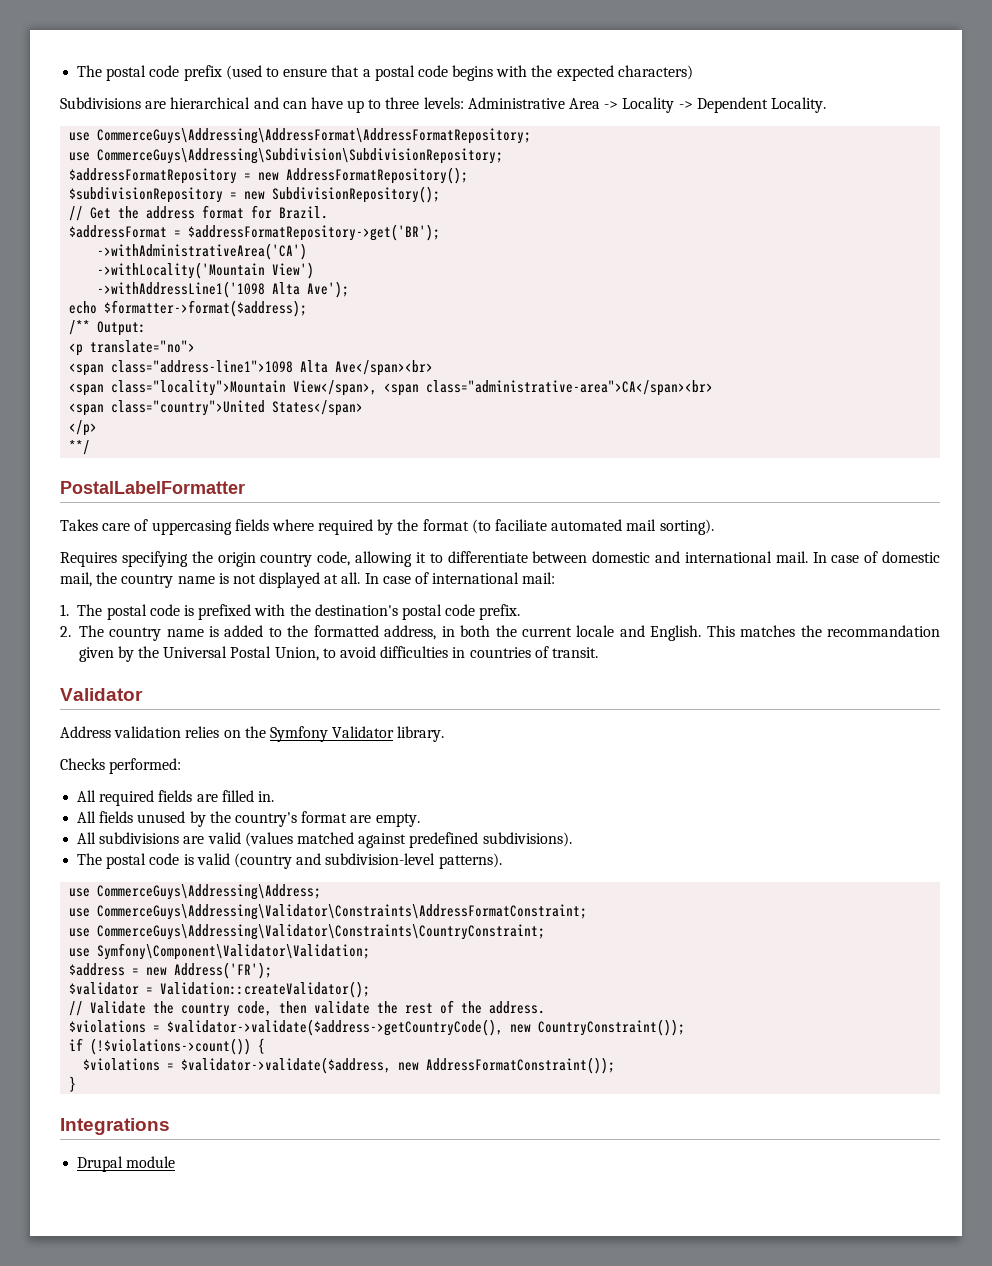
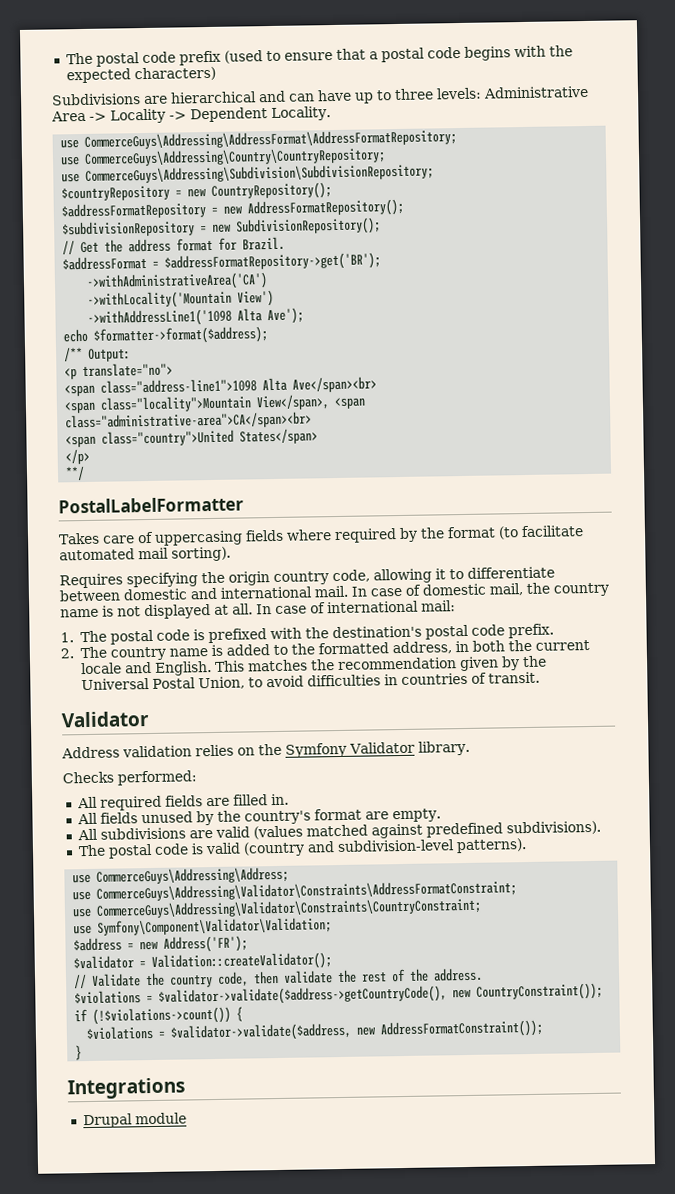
+ use CommerceGuys\Addressing\Country\CountryRepository;
+ $countryRepository = new CountryRepository();
- Takes care of uppercasing fields where required by the format (to faciliate automated mail sorting).
+ Takes care of uppercasing fields where required by the format (to facilitate automated mail sorting).
- This matches the recommandation given by the Universal Postal Union, to avoid difficulties in countries of transit.
+ This matches the recommendation given by the Universal Postal Union, to avoid difficulties in countries of transit.

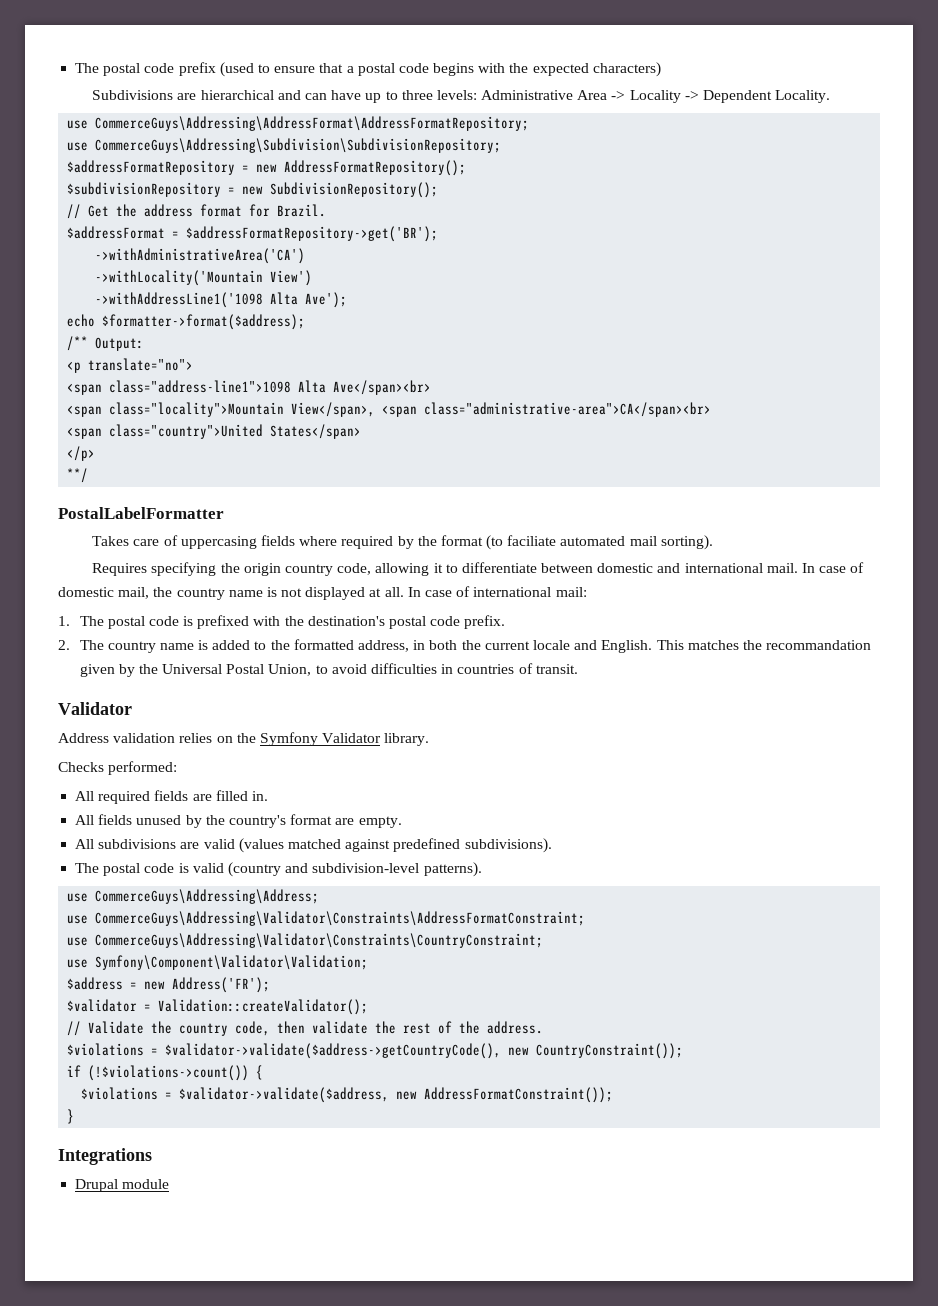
- use CommerceGuys\Addressing\Country\CountryRepository;
- $countryRepository = new CountryRepository();
- Takes care of uppercasing fields where required by the format (to facilitate automated mail sorting).
+ Takes care of uppercasing fields where required by the format (to faciliate automated mail sorting).
- This matches the recommendation given by the Universal Postal Union, to avoid difficulties in countries of transit.
+ This matches the recommandation given by the Universal Postal Union, to avoid difficulties in countries of transit.

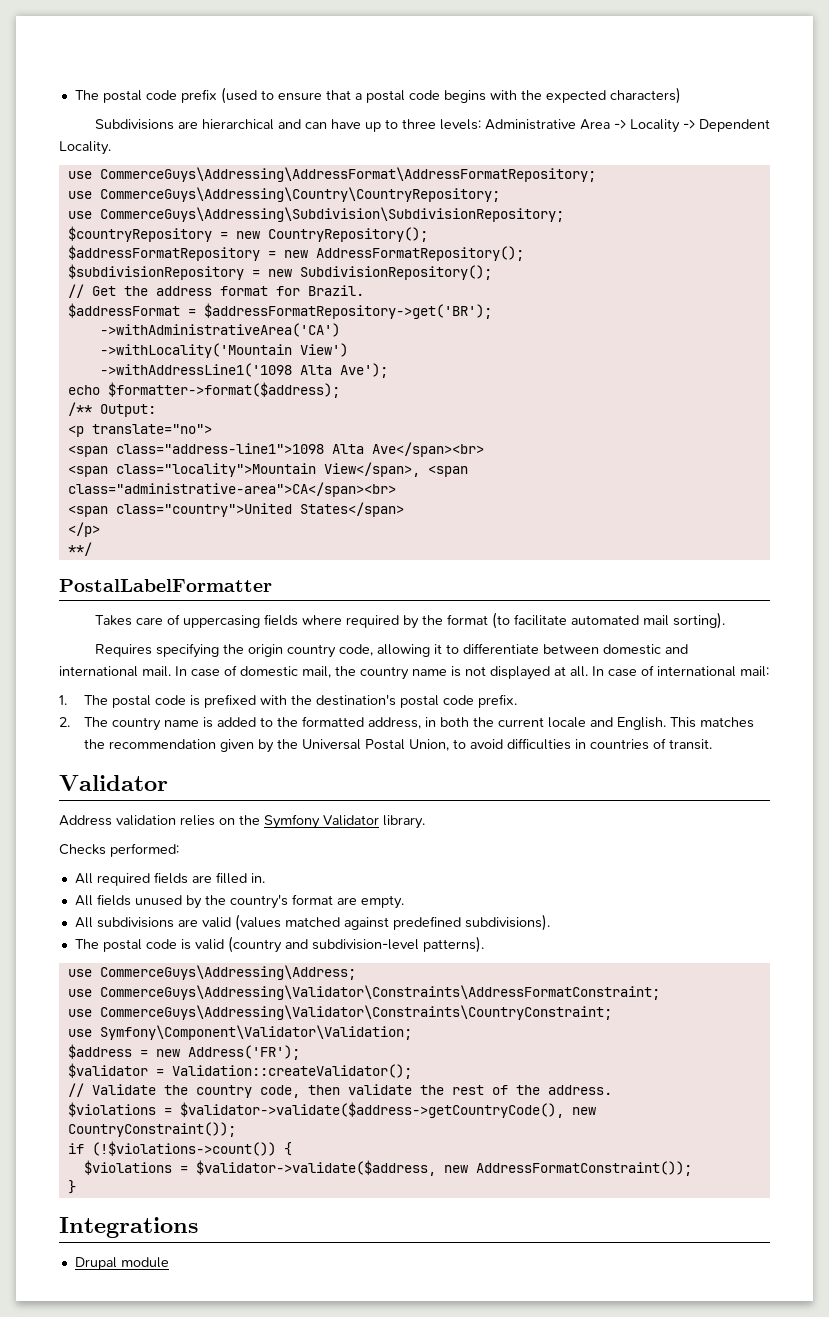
+ use CommerceGuys\Addressing\Country\CountryRepository;
+ $countryRepository = new CountryRepository();
- Takes care of uppercasing fields where required by the format (to faciliate automated mail sorting).
+ Takes care of uppercasing fields where required by the format (to facilitate automated mail sorting).
- This matches the recommandation given by the Universal Postal Union, to avoid difficulties in countries of transit.
+ This matches the recommendation given by the Universal Postal Union, to avoid difficulties in countries of transit.

